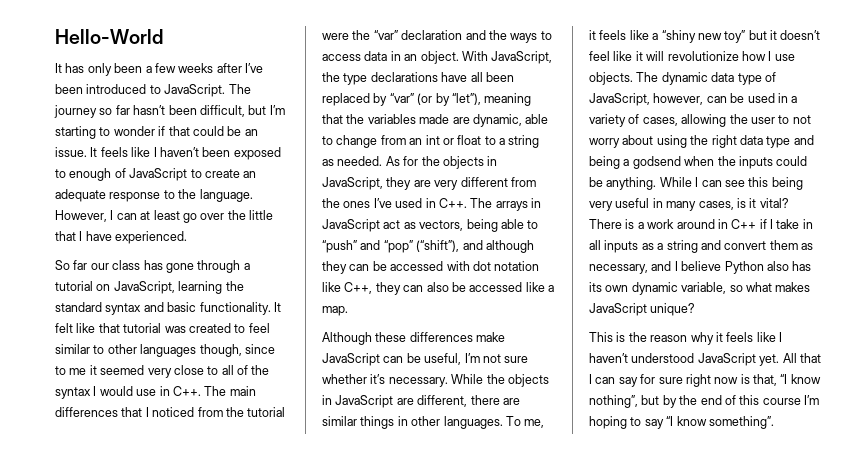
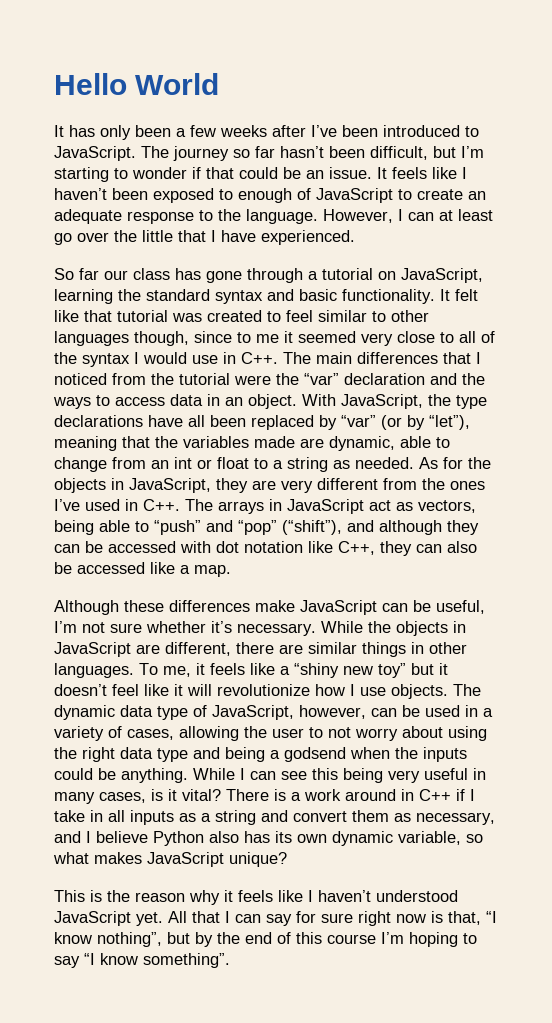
- Hello-World
+ Hello World

